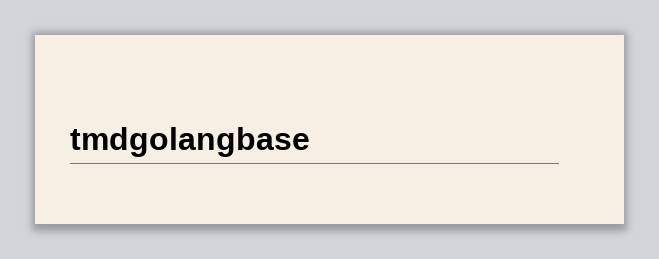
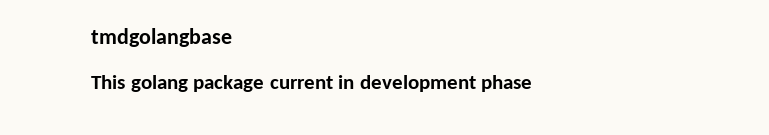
+ This golang package current in development phase

